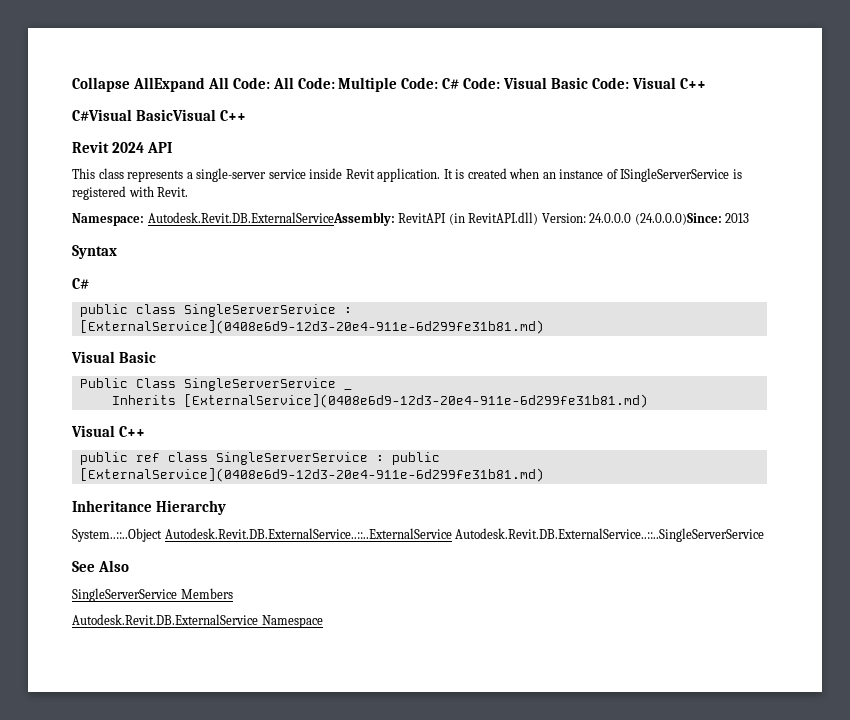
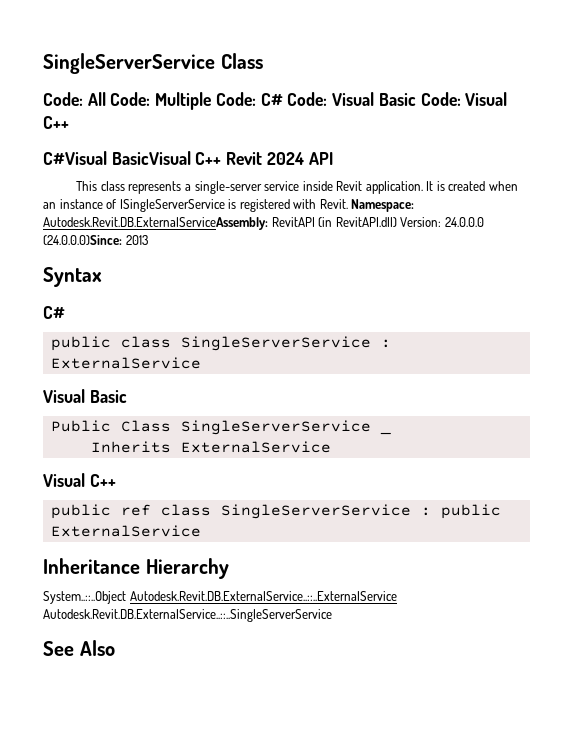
- Collapse AllExpand All Code: All Code: Multiple Code: C# Code: Visual Basic Code: Visual C++
+ SingleServerService Class
+ Code: All Code: Multiple Code: C# Code: Visual Basic Code: Visual C++
- C#Visual BasicVisual C++
- Revit 2024 API
+ C#Visual BasicVisual C++ Revit 2024 API
- It is created when an instance of ISingleServerService is registered with Revit.
- Namespace: Autodesk.Revit.DB.ExternalServiceAssembly: RevitAPI (in RevitAPI.dll) Version: 24.0.0.0 (24.0.0.0)Since: 2013
+ It is created when an instance of ISingleServerService is registered with Revit. Namespace: Autodesk.Revit.DB.ExternalServiceAssembly: RevitAPI (in RevitAPI.dll) Version: 24.0.0.0 (24.0.0.0)Since: 2013
- public class SingleServerService : [ExternalService](0408e6d9-12d3-20e4-911e-6d299fe31b81.md)
+ public class SingleServerService : ExternalService
- Inherits [ExternalService](0408e6d9-12d3-20e4-911e-6d299fe31b81.md)
+ Inherits ExternalService
- public ref class SingleServerService : public [ExternalService](0408e6d9-12d3-20e4-911e-6d299fe31b81.md)
+ public ref class SingleServerService : public ExternalService
- SingleServerService Members
- Autodesk.Revit.DB.ExternalService Namespace

